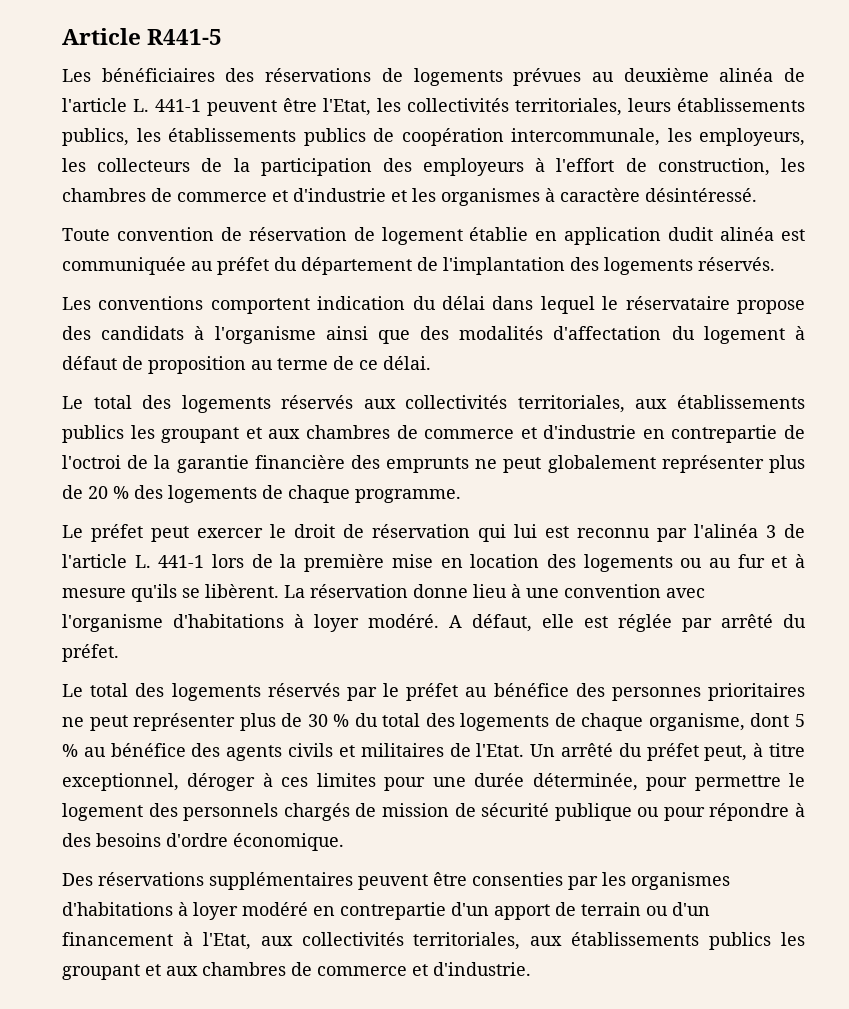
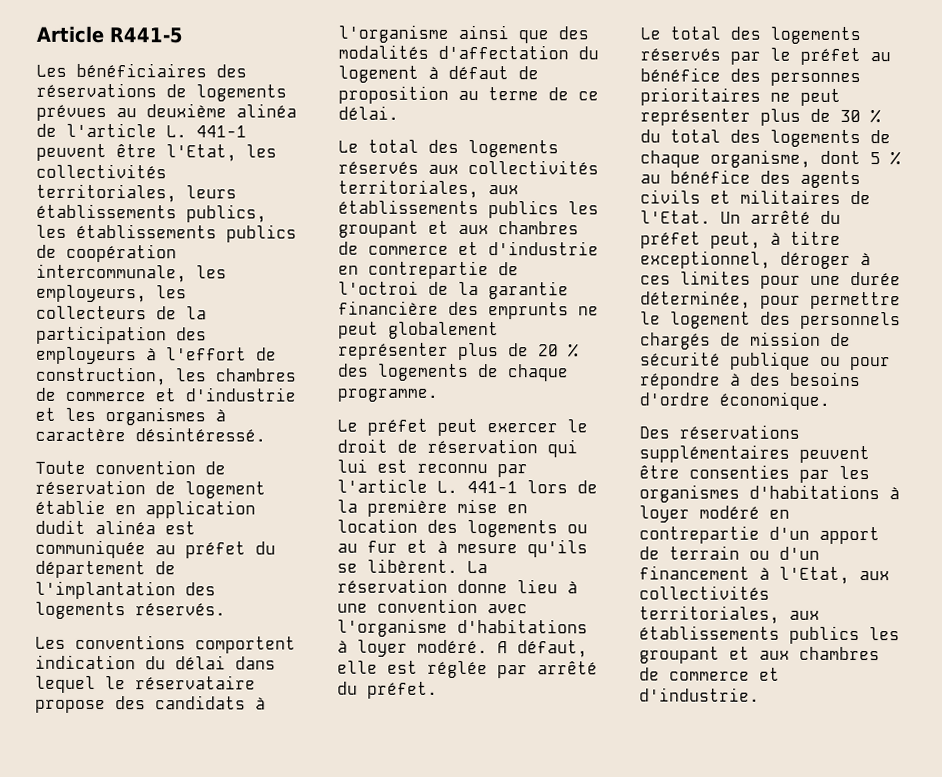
- Le préfet peut exercer le droit de réservation qui lui est reconnu par l'alinéa 3 de l'article L. 441-1 lors de la première mise en location des logements ou au fur et à mesure qu'ils se libèrent.
+ Le préfet peut exercer le droit de réservation qui lui est reconnu par l'article L. 441-1 lors de la première mise en location des logements ou au fur et à mesure qu'ils se libèrent.

